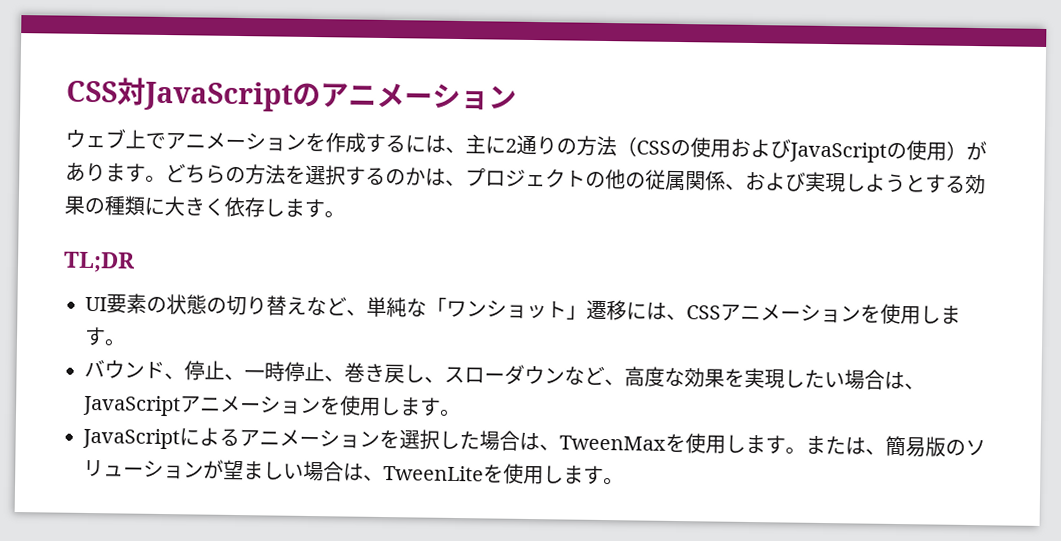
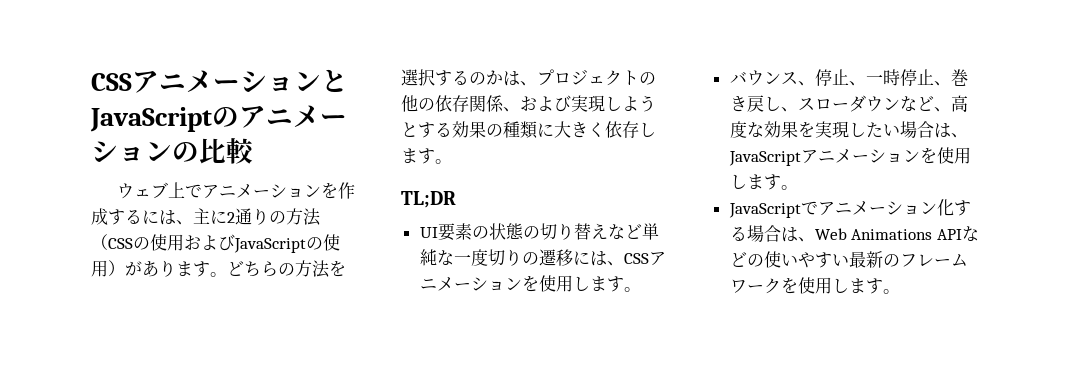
- CSS対JavaScriptのアニメーション
+ CSSアニメーションとJavaScriptのアニメーションの比較
- どちらの方法を選択するのかは、プロジェクトの他の従属関係、および実現しようとする効果の種類に大きく依存します。
+ どちらの方法を選択するのかは、プロジェクトの他の依存関係、および実現しようとする効果の種類に大きく依存します。
- UI要素の状態の切り替えなど、単純な「ワンショット」遷移には、CSSアニメーションを使用します。
+ UI要素の状態の切り替えなど単純な一度切りの遷移には、CSSアニメーションを使用します。
- バウンド、停止、一時停止、巻き戻し、スローダウンなど、高度な効果を実現したい場合は、JavaScriptアニメーションを使用します。
+ バウンス、停止、一時停止、巻き戻し、スローダウンなど、高度な効果を実現したい場合は、JavaScriptアニメーションを使用します。
- JavaScriptによるアニメーションを選択した場合は、TweenMaxを使用します。または、簡易版のソリューションが望ましい場合は、TweenLiteを使用します。
+ JavaScriptでアニメーション化する場合は、Web Animations APIなどの使いやすい最新のフレームワークを使用します。

